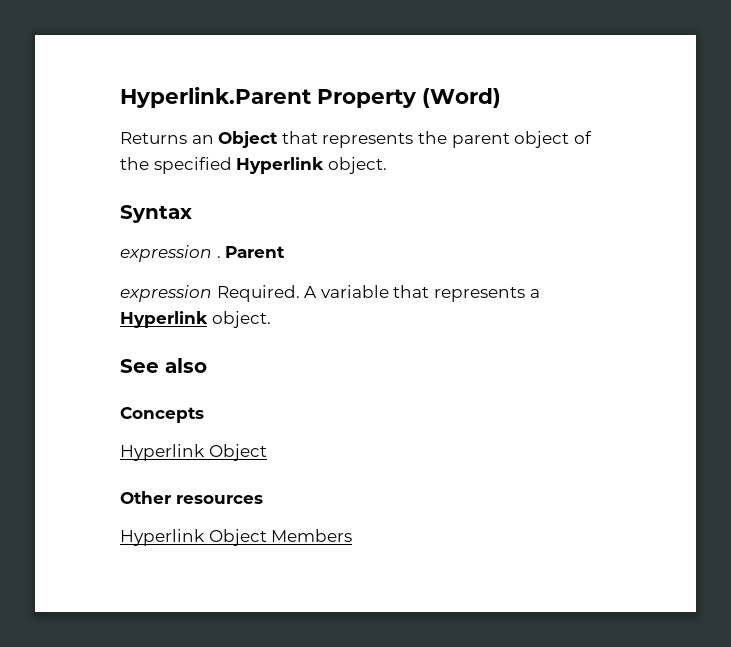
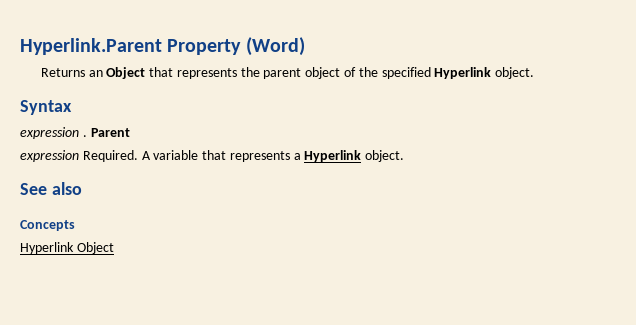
- Other resources
- Hyperlink Object Members

